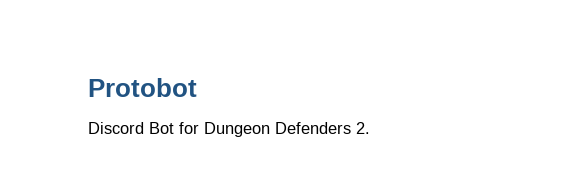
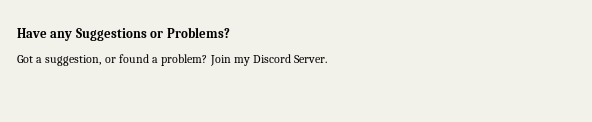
- Protobot
- Discord Bot for Dungeon Defenders 2.
+ Have any Suggestions or Problems?
+ Got a suggestion, or found a problem? Join my Discord Server.

